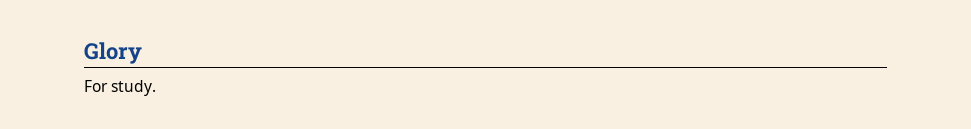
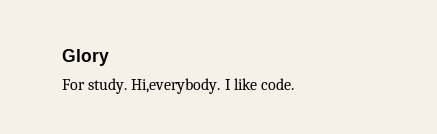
+ Hi,everybody. I like code.

